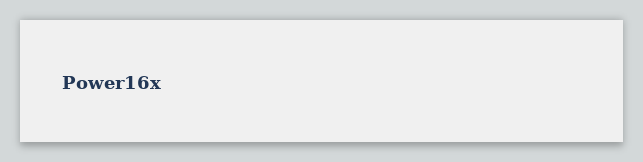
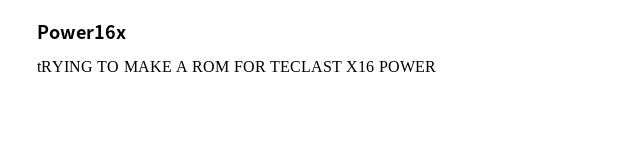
+ tRYING TO MAKE A ROM FOR TECLAST X16 POWER

